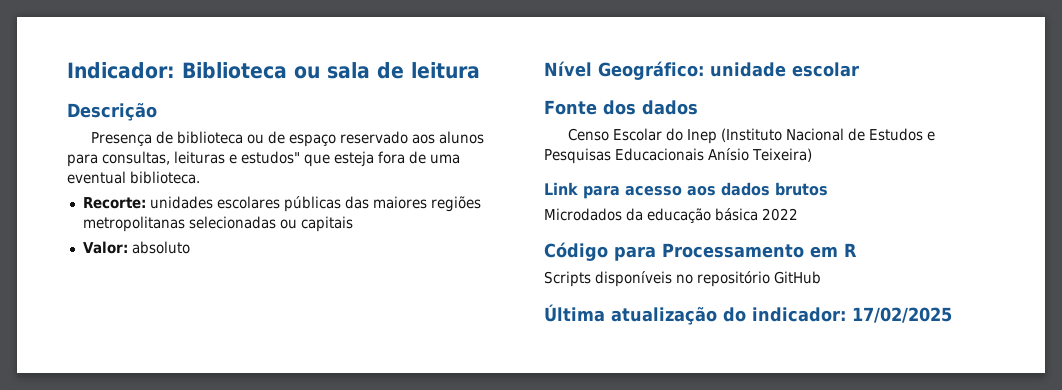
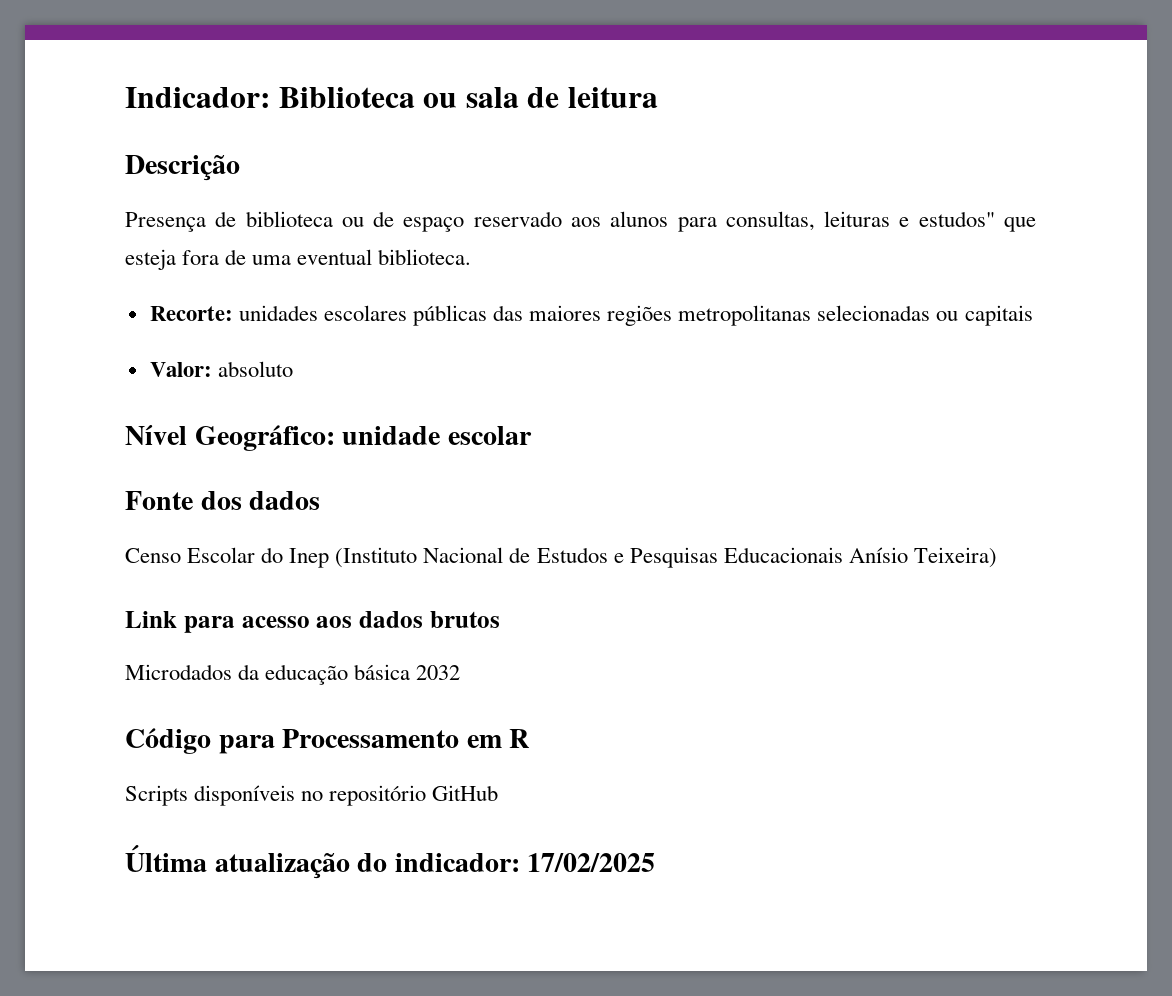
- Microdados da educação básica 2022
+ Microdados da educação básica 2032

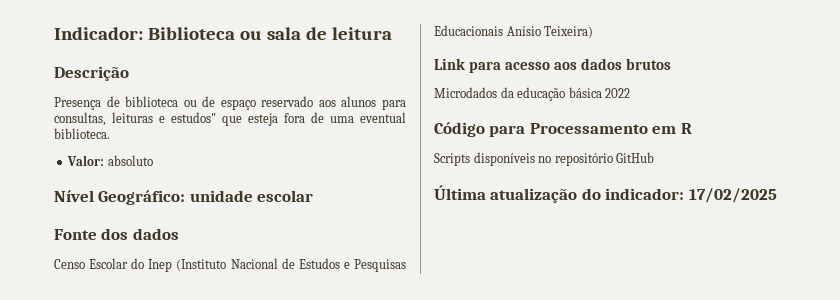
- Recorte: unidades escolares públicas das maiores regiões metropolitanas selecionadas ou capitais
- Microdados da educação básica 2032
+ Microdados da educação básica 2022

